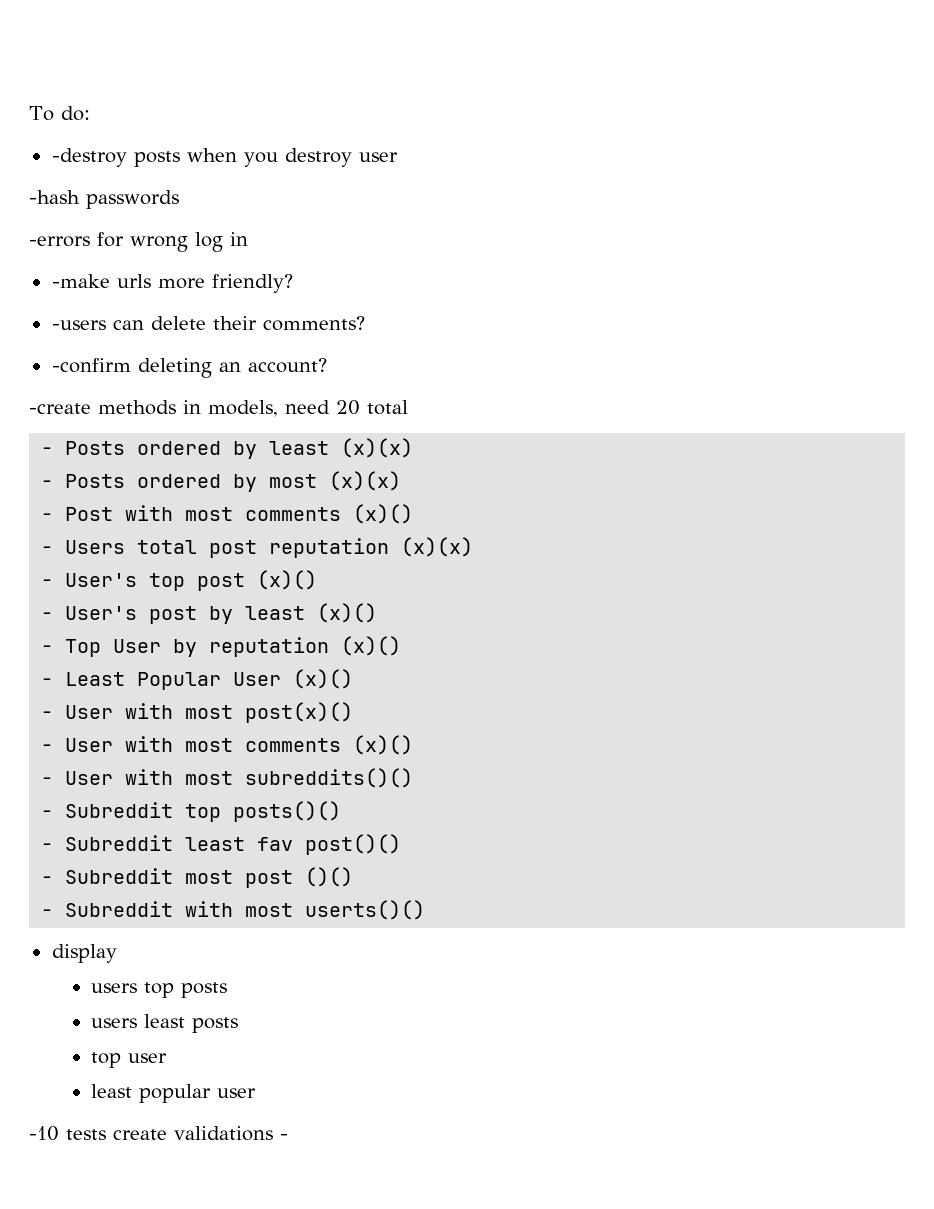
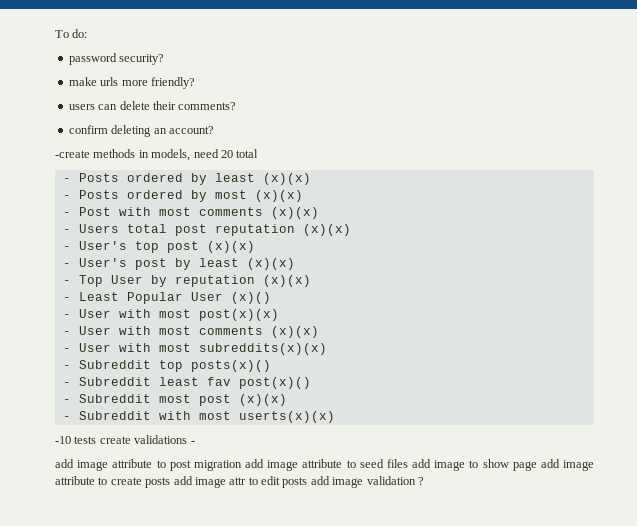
- -destroy posts when you destroy user
- -hash passwords
- -errors for wrong log in
- -make urls more friendly?
+ password security?
+ make urls more friendly?
- -users can delete their comments?
+ users can delete their comments?
- -confirm deleting an account?
+ confirm deleting an account?
- - Post with most comments (x)()
+ - Post with most comments (x)(x)
- - User's top post (x)()
+ - User's top post (x)(x)
- - User's post by least (x)()
+ - User's post by least (x)(x)
- - Top User by reputation (x)()
+ - Top User by reputation (x)(x)
- - User with most post(x)()
+ - User with most post(x)(x)
- - User with most comments (x)()
- - User with most subreddits()()
+ - User with most comments (x)(x)
+ - User with most subreddits(x)(x)
- - Subreddit top posts()()
+ - Subreddit top posts(x)()
- - Subreddit least fav post()()
+ - Subreddit least fav post(x)()
- - Subreddit most post ()()
+ - Subreddit most post (x)(x)
- - Subreddit with most userts()()
- display
- users top posts
- users least posts
- top user
- least popular user
+ - Subreddit with most userts(x)(x)
+ add image attribute to post migration add image attribute to seed files add image to show page add image attribute to create posts add image attr to edit posts add image validation ?

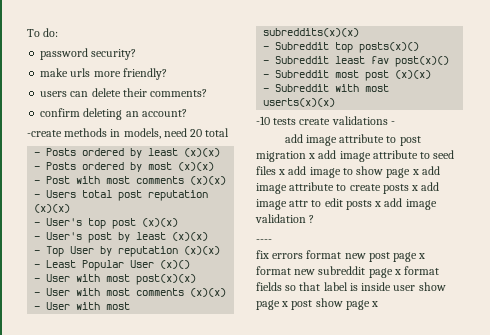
- add image attribute to post migration add image attribute to seed files add image to show page add image attribute to create posts add image attr to edit posts add image validation ?
+ add image attribute to post migration x add image attribute to seed files x add image to show page x add image attribute to create posts x add image attr to edit posts x add image validation ?
+ ----
+ fix errors format new post page x format new subreddit page x format fields so that label is inside user show page x post show page x

